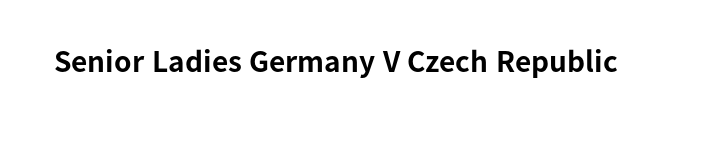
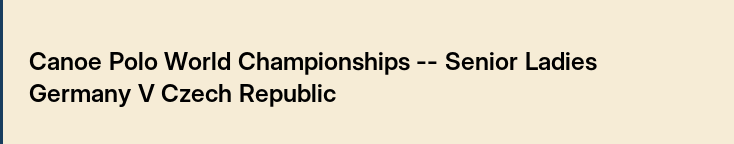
- Senior Ladies Germany V Czech Republic
+ Canoe Polo World Championships -- Senior Ladies Germany V Czech Republic

